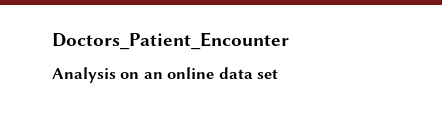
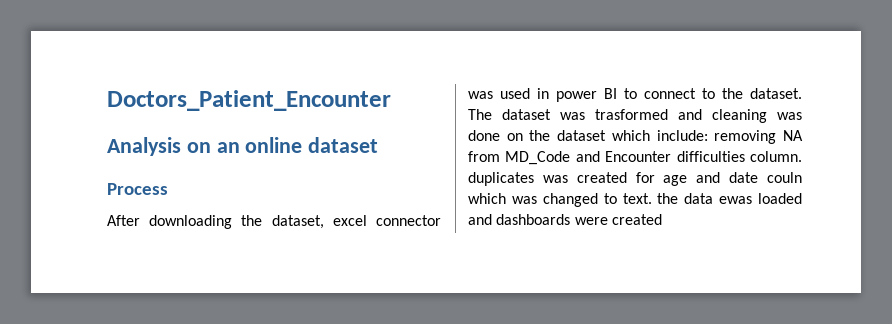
- Analysis on an online data set
+ Analysis on an online dataset
+ Process
+ After downloading the dataset, excel connector was used in power BI to connect to the dataset. The dataset was trasformed and cleaning was done on the dataset which include: removing NA from MD_Code and Encounter difficulties column. duplicates was created for age and date couln which was changed to text. the data ewas loaded and dashboards were created

